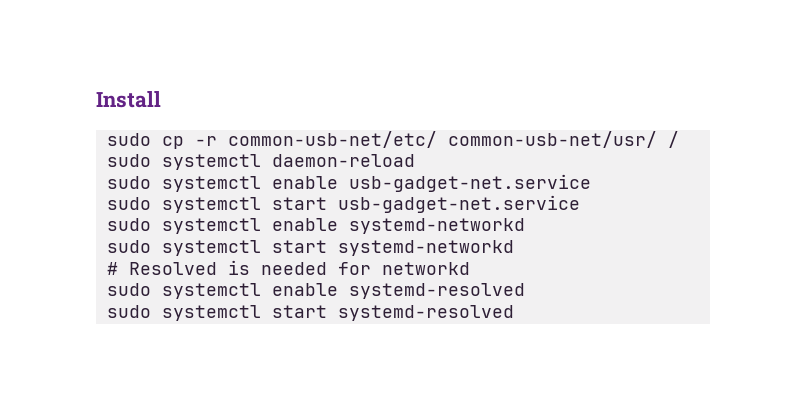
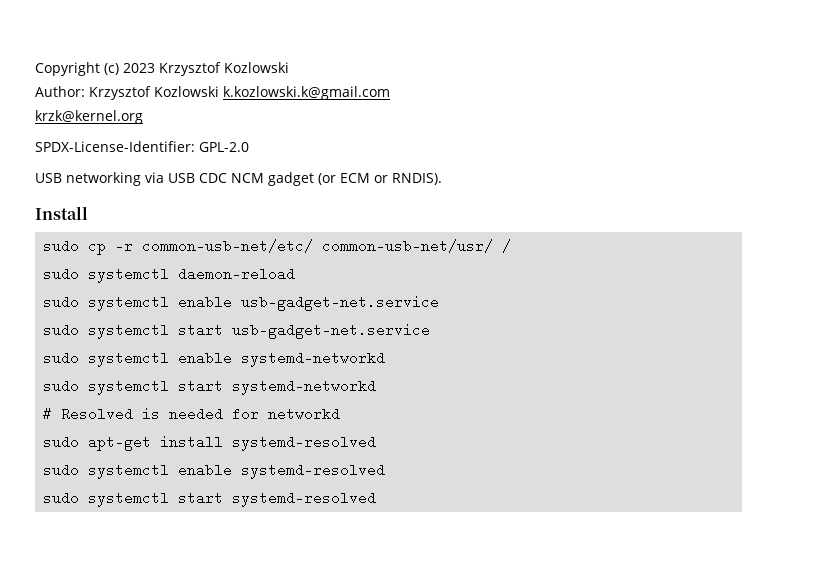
+ Copyright (c) 2023 Krzysztof Kozlowski
+ Author: Krzysztof Kozlowski k.kozlowski.k@gmail.com
+ krzk@kernel.org
+ SPDX-License-Identifier: GPL-2.0
+ USB networking via USB CDC NCM gadget (or ECM or RNDIS).
+ sudo apt-get install systemd-resolved

